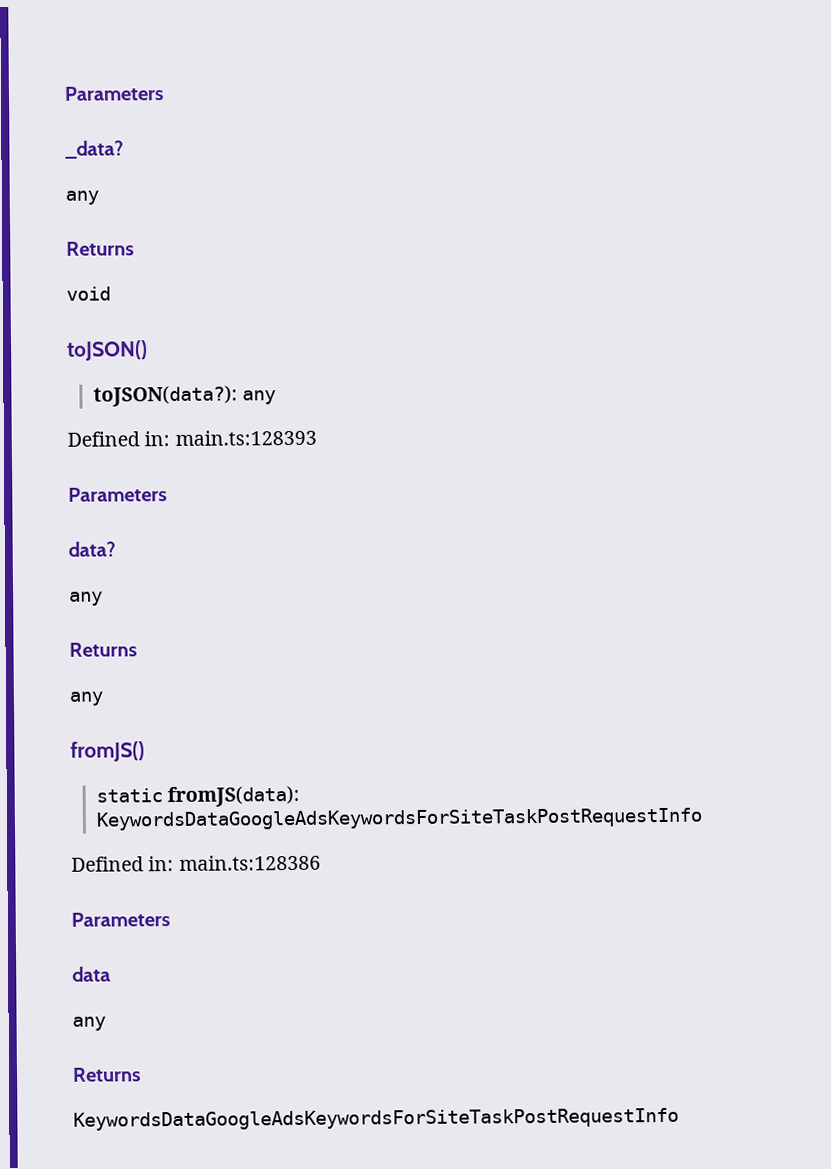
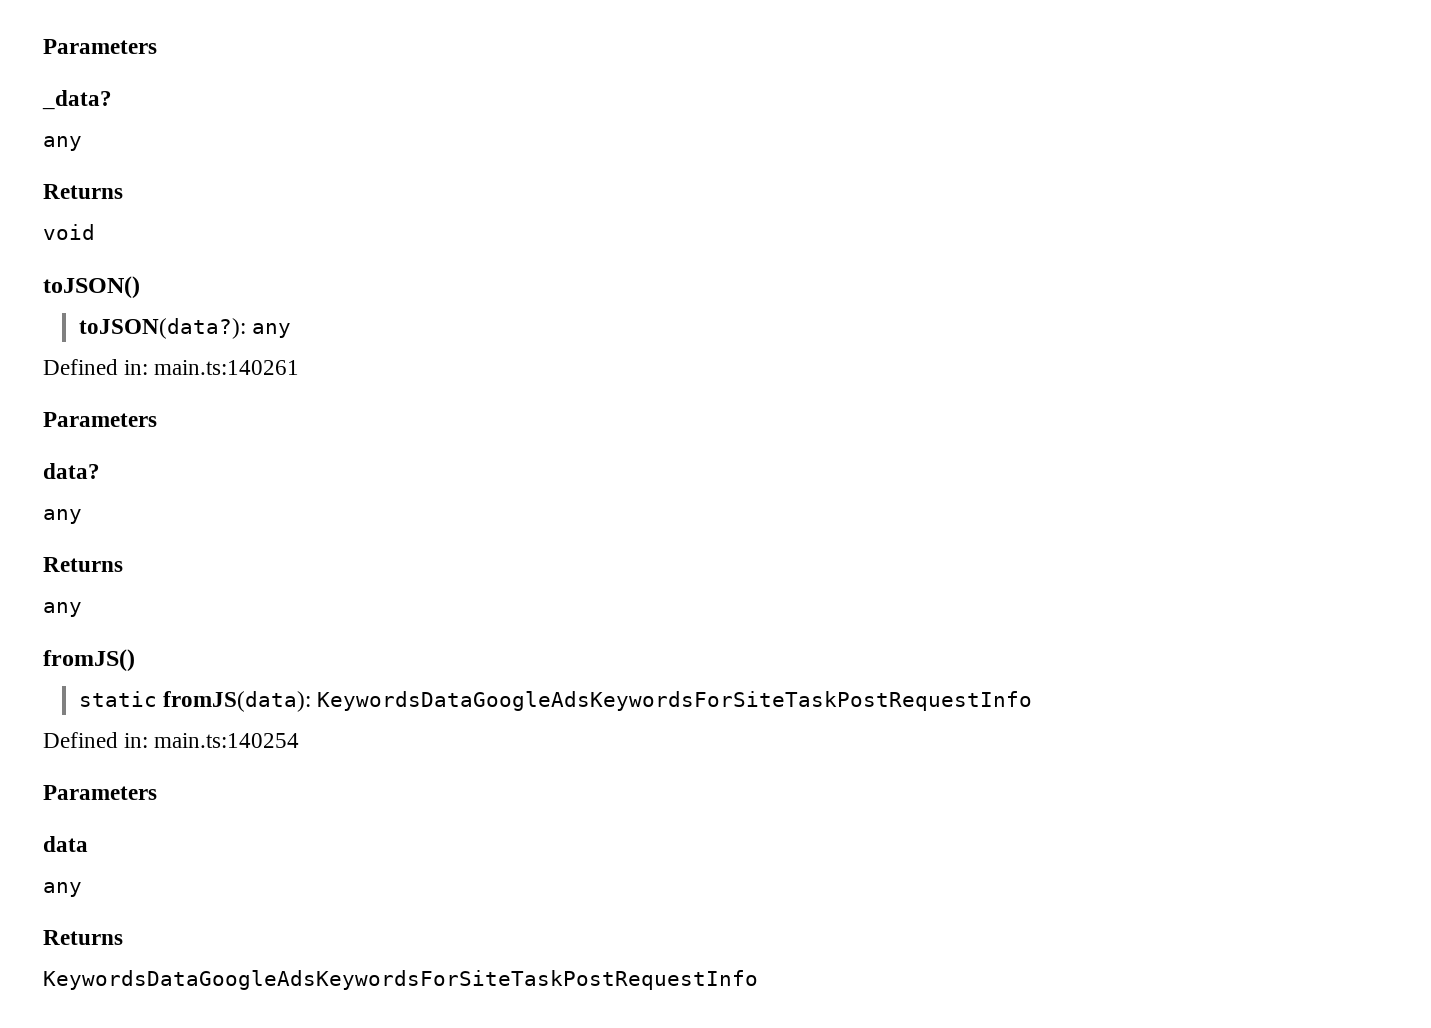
- Defined in: main.ts:128393
+ Defined in: main.ts:140261
- Defined in: main.ts:128386
+ Defined in: main.ts:140254

